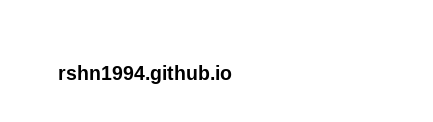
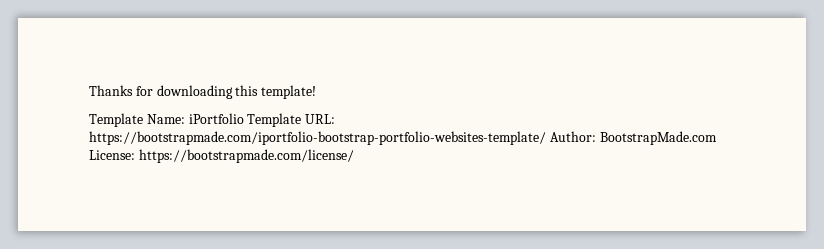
- rshn1994.github.io
+ Thanks for downloading this template!
+ Template Name: iPortfolio Template URL: https://bootstrapmade.com/iportfolio-bootstrap-portfolio-websites-template/ Author: BootstrapMade.com License: https://bootstrapmade.com/license/

